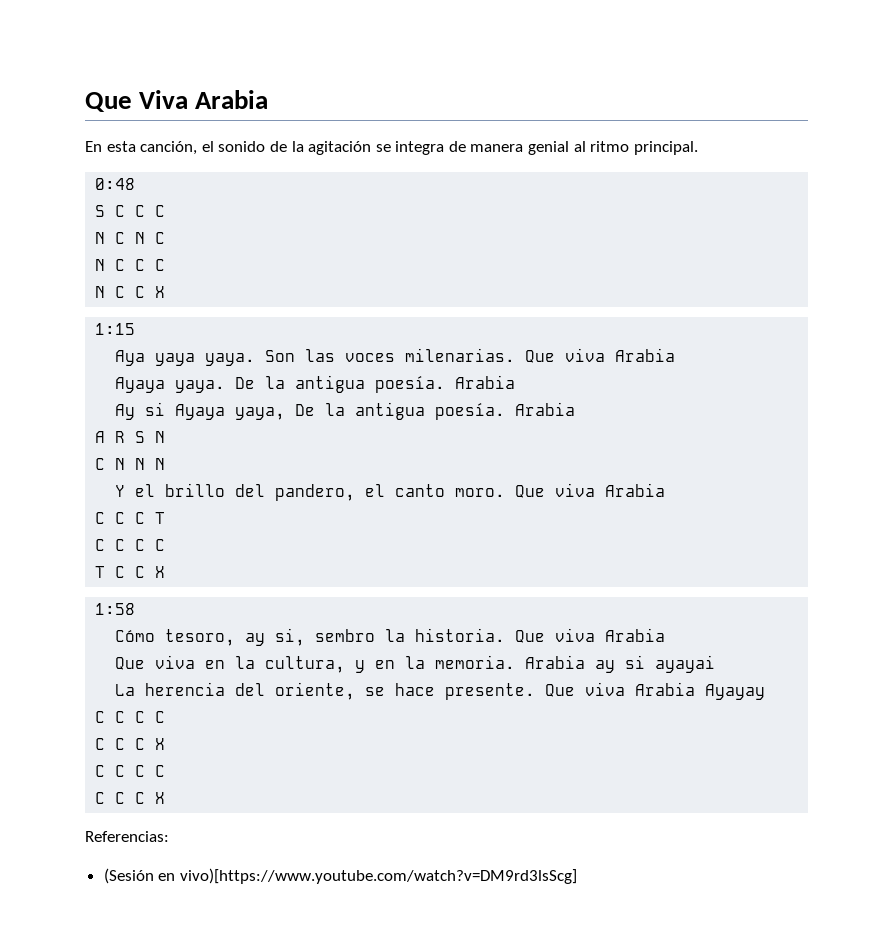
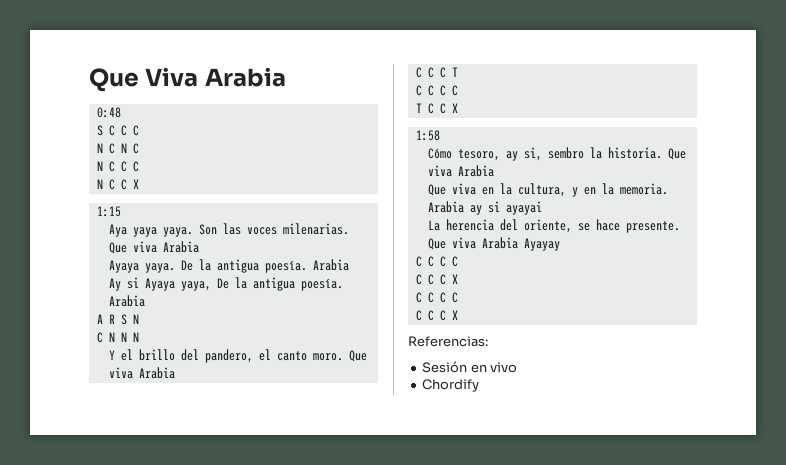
- En esta canción, el sonido de la agitación se integra de manera genial al ritmo principal.
- (Sesión en vivo)[https://www.youtube.com/watch?v=DM9rd3lsScg]
+ Sesión en vivo
+ Chordify

